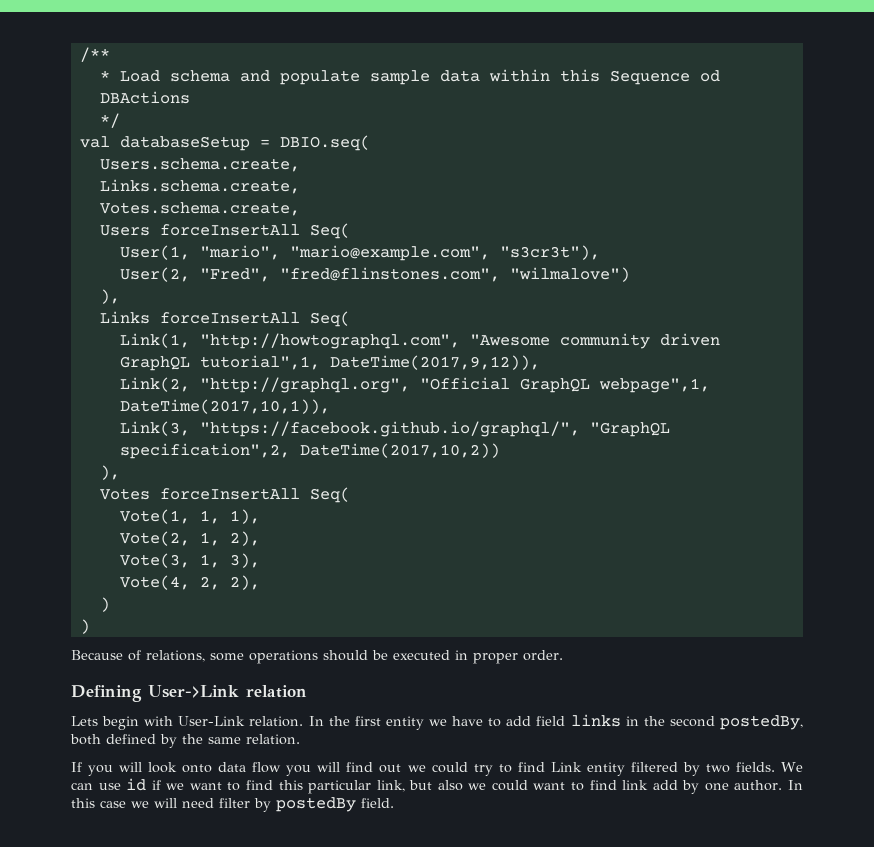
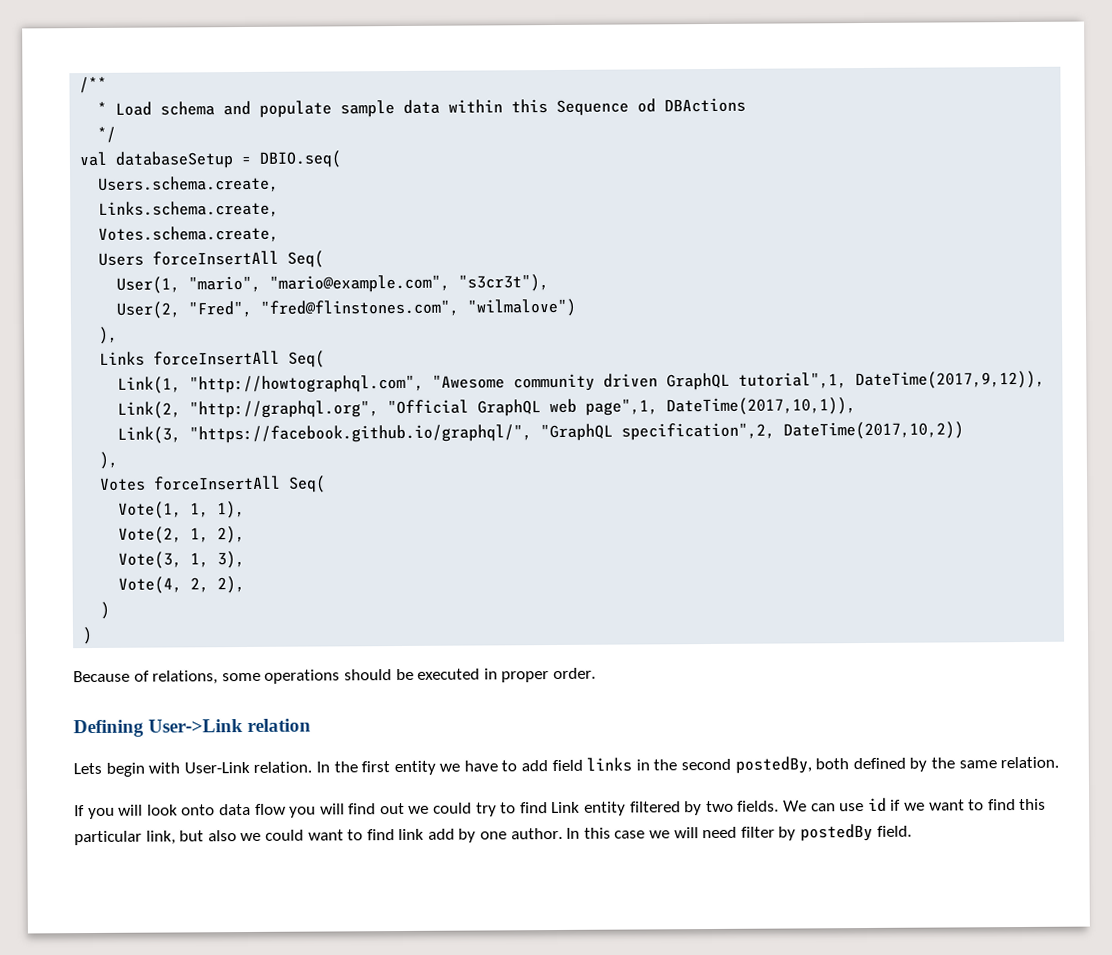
- Link(2, "http://graphql.org", "Official GraphQL webpage",1, DateTime(2017,10,1)),
+ Link(2, "http://graphql.org", "Official GraphQL web page",1, DateTime(2017,10,1)),

